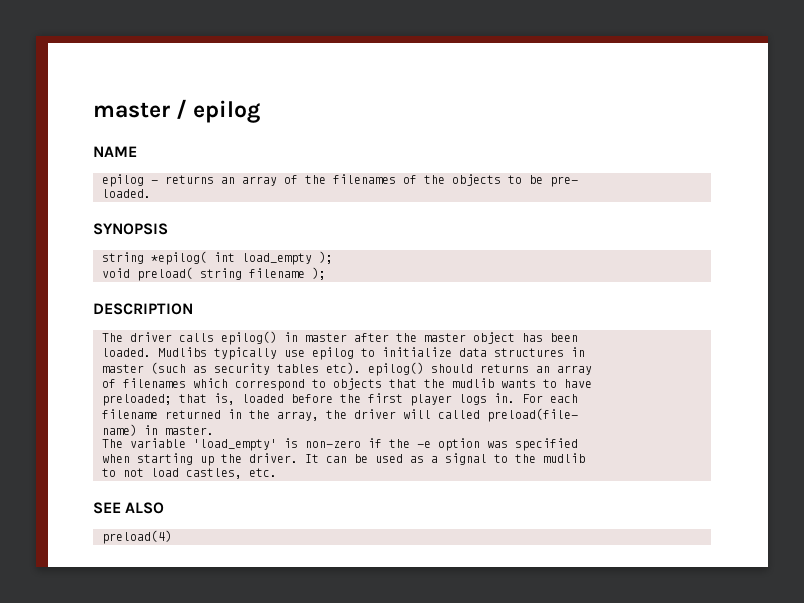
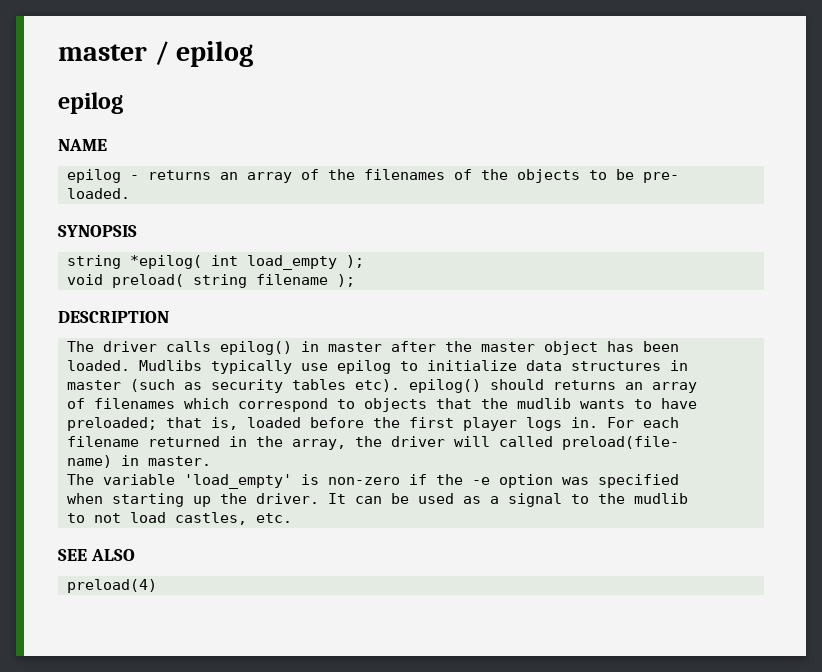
  master / epilog
+ epilog

